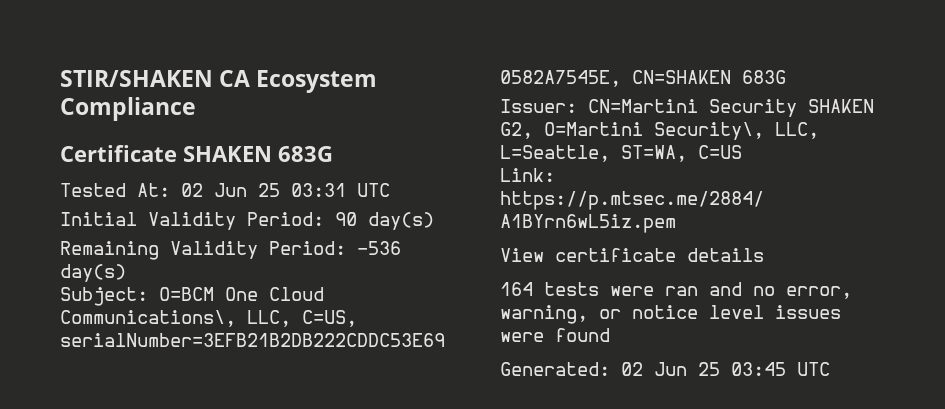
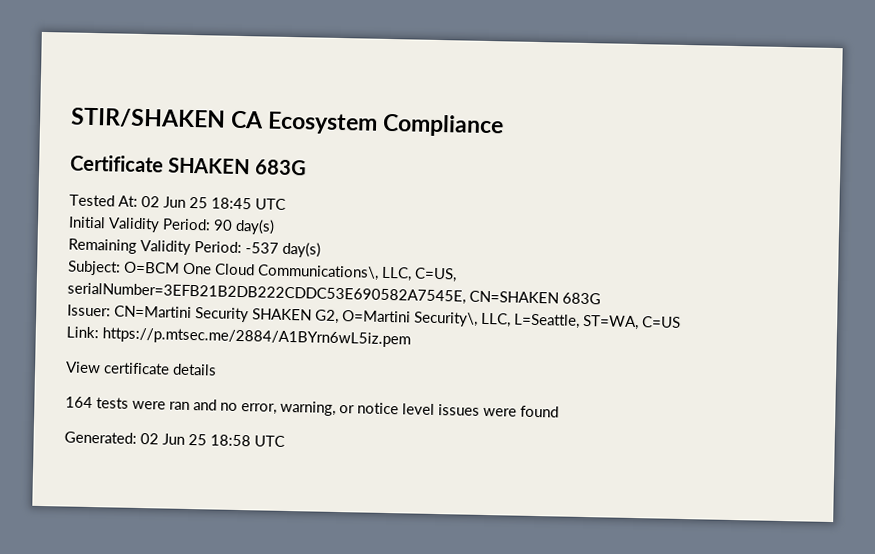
- Tested At: 02 Jun 25 03:31 UTC
+ Tested At: 02 Jun 25 18:45 UTC
- Remaining Validity Period: -536 day(s)
+ Remaining Validity Period: -537 day(s)
- Generated: 02 Jun 25 03:45 UTC
+ Generated: 02 Jun 25 18:58 UTC

